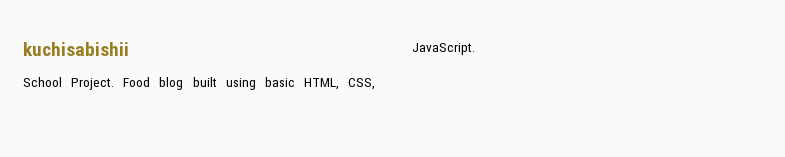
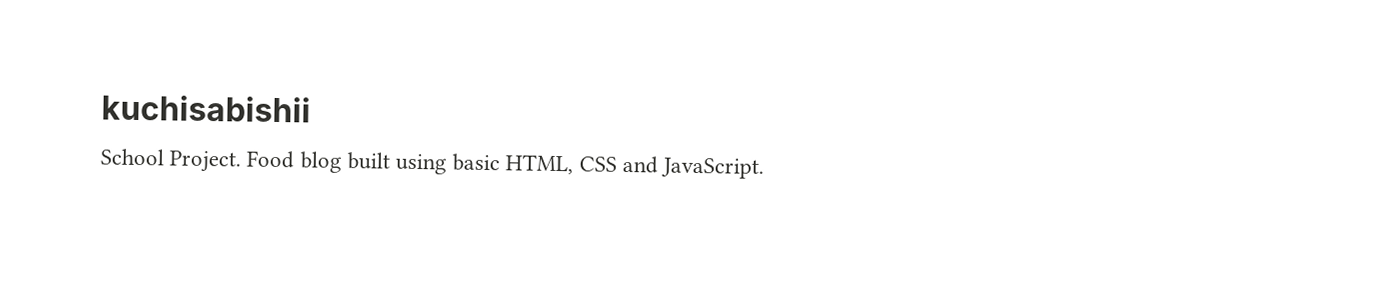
- Food blog built using basic HTML, CSS, JavaScript.
+ Food blog built using basic HTML, CSS and JavaScript.

